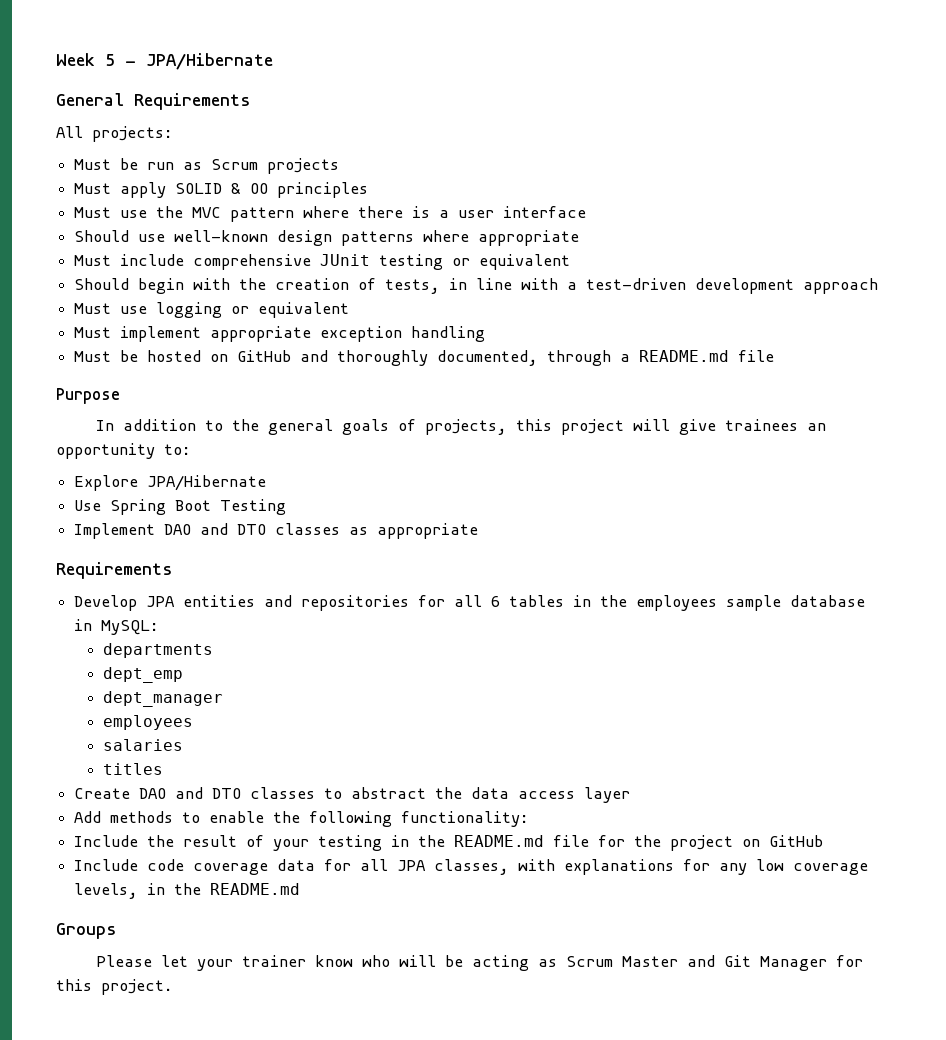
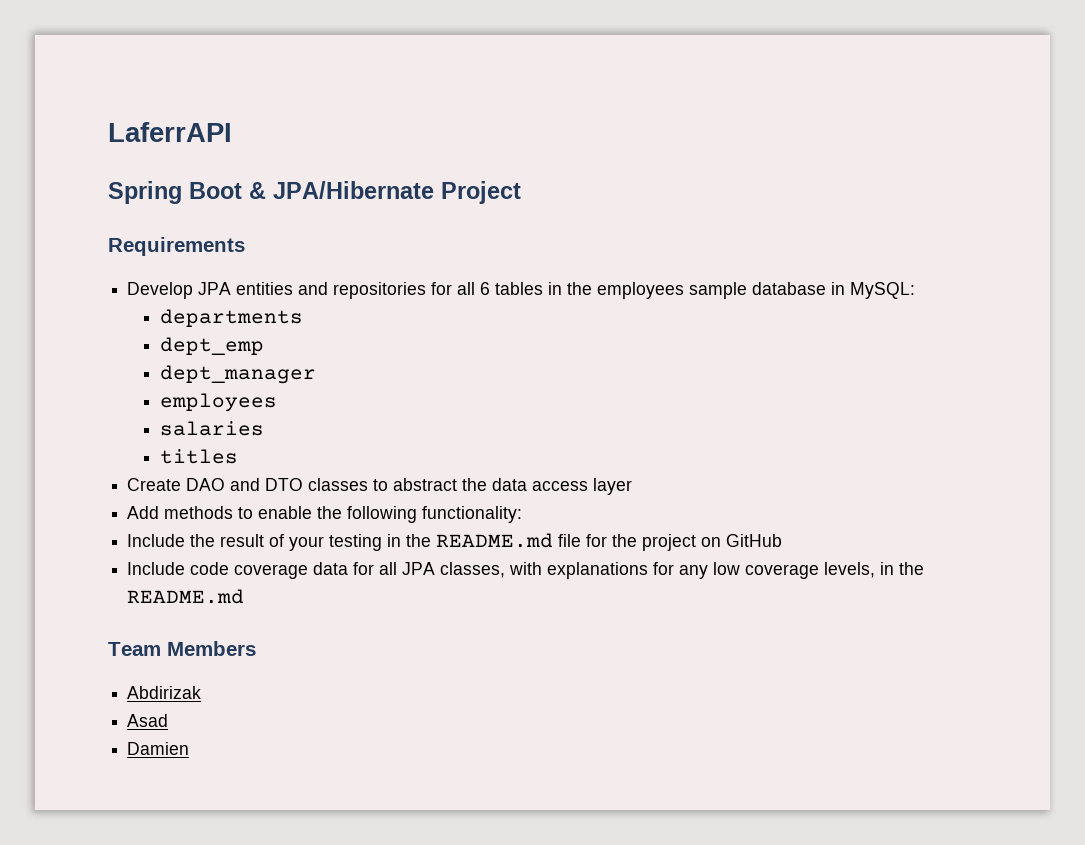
- Week 5 - JPA/Hibernate
- General Requirements
- All projects:
- Must be run as Scrum projects
- Must apply SOLID & OO principles
- Must use the MVC pattern where there is a user interface
- Should use well-known design patterns where appropriate
- Must include comprehensive JUnit testing or equivalent
- Should begin with the creation of tests, in line with a test-driven development approach
- Must use logging or equivalent
- Must implement appropriate exception handling
- Must be hosted on GitHub and thoroughly documented, through a README.md file
- Purpose
- In addition to the general goals of projects, this project will give trainees an opportunity to:
- Explore JPA/Hibernate
- Use Spring Boot Testing
- Implement DAO and DTO classes as appropriate
+ LaferrAPI
+ Spring Boot & JPA/Hibernate Project
- Groups
- Please let your trainer know who will be acting as Scrum Master and Git Manager for this project.
+ Team Members
+ Abdirizak
+ Asad
+ Damien

